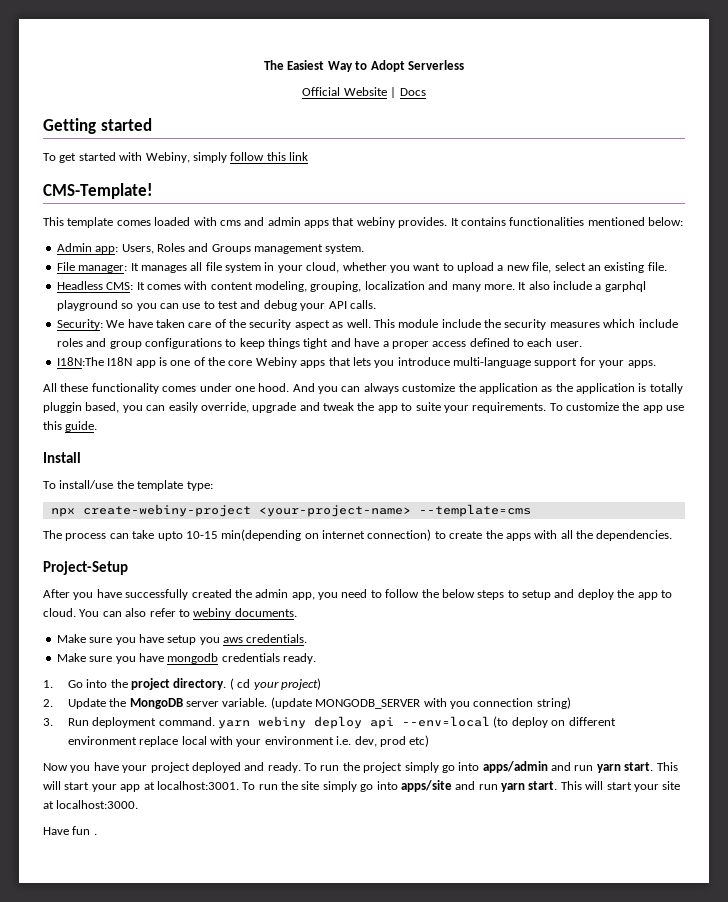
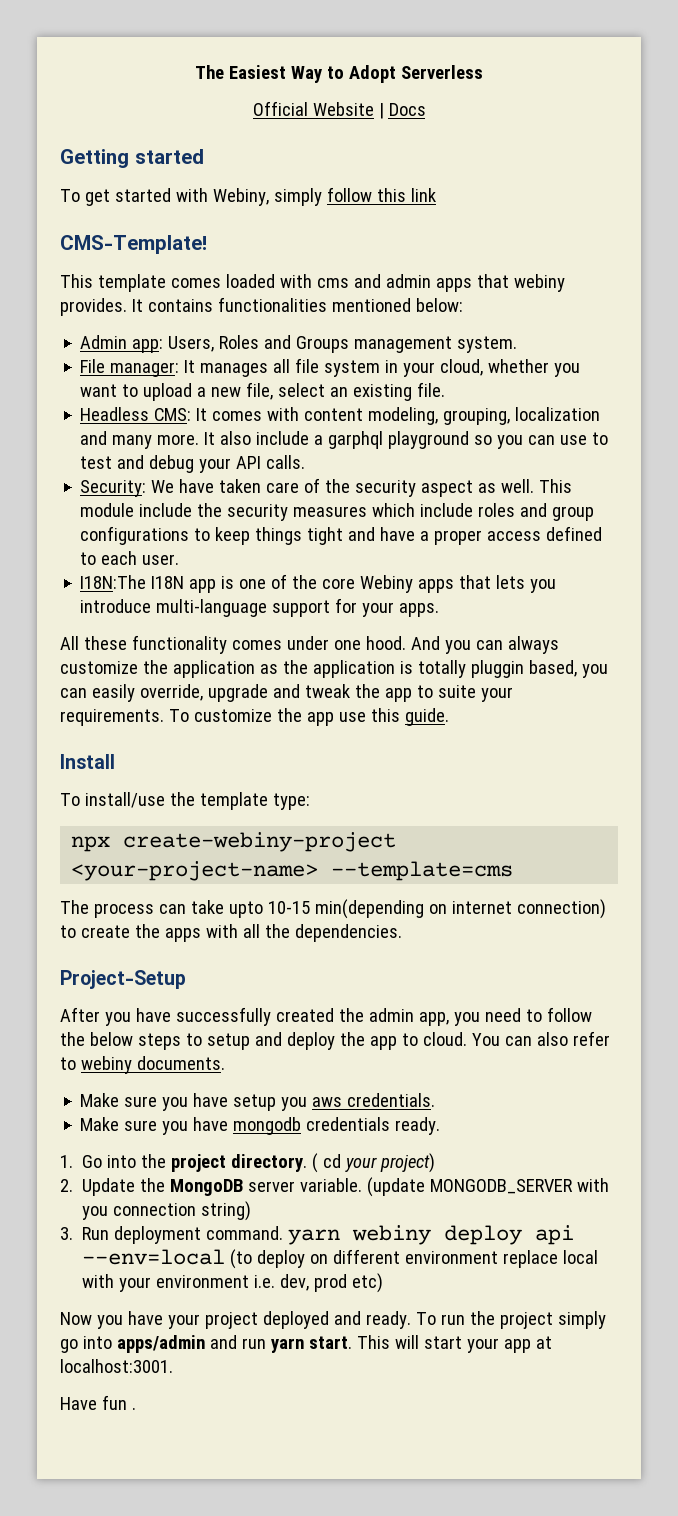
- To run the site simply go into apps/site and run yarn start. This will start your site at localhost:3000.

